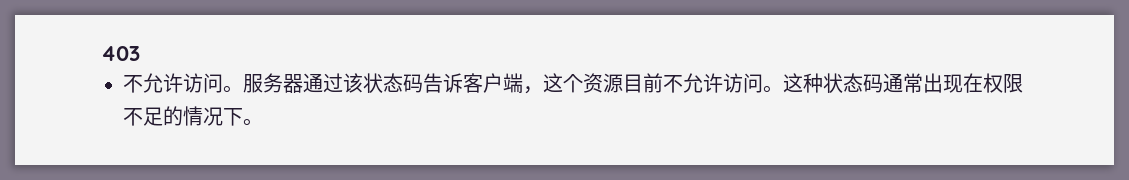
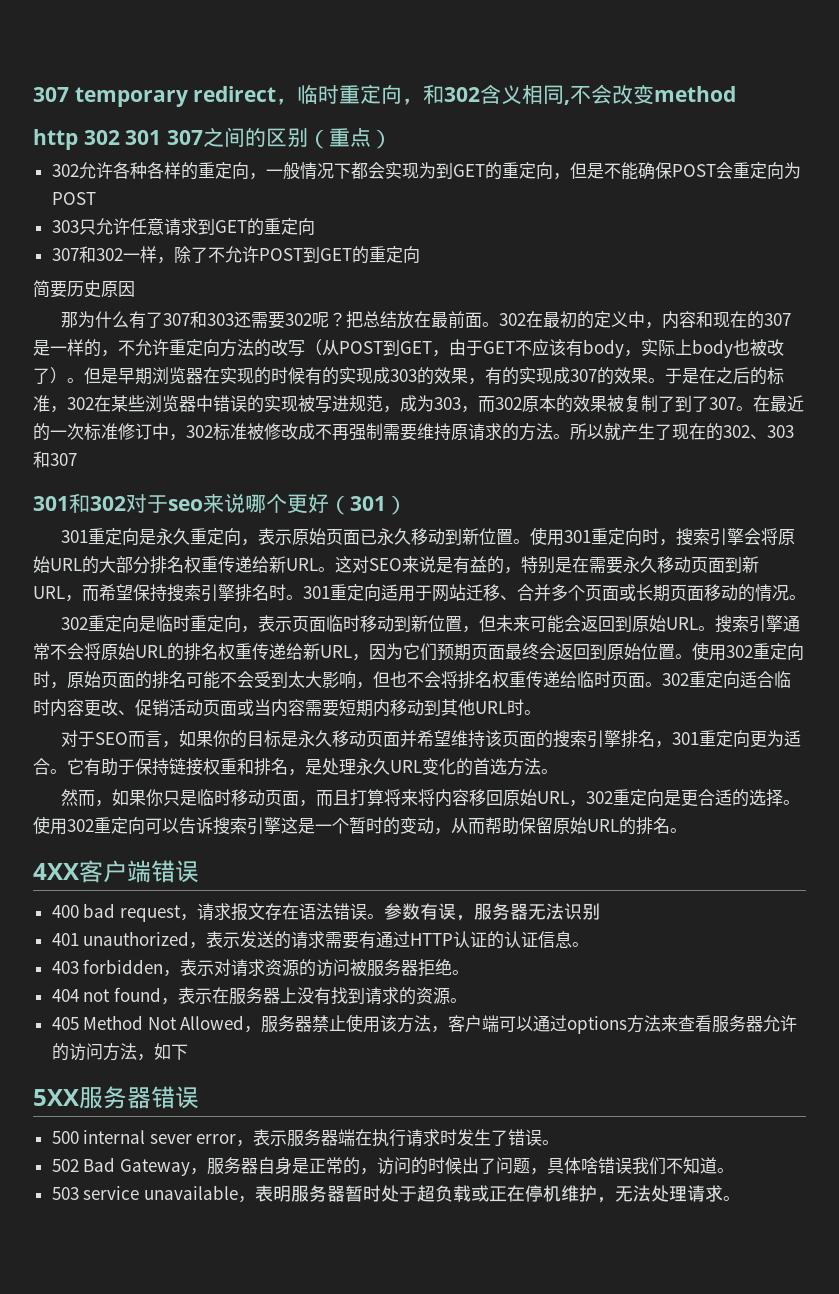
- 403
- 不允许访问。服务器通过该状态码告诉客户端，这个资源目前不允许访问。这种状态码通常出现在权限不足的情况下。
+ 307 temporary redirect，临时重定向，和302含义相同,不会改变method
+ http 302 301 307之间的区别（重点）
+ 302允许各种各样的重定向，一般情况下都会实现为到GET的重定向，但是不能确保POST会重定向为POST
+ 303只允许任意请求到GET的重定向
+ 307和302一样，除了不允许POST到GET的重定向
+ 简要历史原因
+ 那为什么有了307和303还需要302呢？把总结放在最前面。302在最初的定义中，内容和现在的307是一样的，不允许重定向方法的改写（从POST到GET，由于GET不应该有body，实际上body也被改了）。但是早期浏览器在实现的时候有的实现成303的效果，有的实现成307的效果。于是在之后的标准，302在某些浏览器中错误的实现被写进规范，成为303，而302原本的效果被复制了到了307。在最近的一次标准修订中，302标准被修改成不再强制需要维持原请求的方法。所以就产生了现在的302、303和307
+ 301和302对于seo来说哪个更好（301）
+ 301重定向是永久重定向，表示原始页面已永久移动到新位置。使用301重定向时，搜索引擎会将原始URL的大部分排名权重传递给新URL。这对SEO来说是有益的，特别是在需要永久移动页面到新URL，而希望保持搜索引擎排名时。301重定向适用于网站迁移、合并多个页面或长期页面移动的情况。
+ 302重定向是临时重定向，表示页面临时移动到新位置，但未来可能会返回到原始URL。搜索引擎通常不会将原始URL的排名权重传递给新URL，因为它们预期页面最终会返回到原始位置。使用302重定向时，原始页面的排名可能不会受到太大影响，但也不会将排名权重传递给临时页面。302重定向适合临时内容更改、促销活动页面或当内容需要短期内移动到其他URL时。
+ 对于SEO而言，如果你的目标是永久移动页面并希望维持该页面的搜索引擎排名，301重定向更为适合。它有助于保持链接权重和排名，是处理永久URL变化的首选方法。
+ 然而，如果你只是临时移动页面，而且打算将来将内容移回原始URL，302重定向是更合适的选择。使用302重定向可以告诉搜索引擎这是一个暂时的变动，从而帮助保留原始URL的排名。
+ 4XX客户端错误
+ 400 bad request，请求报文存在语法错误。参数有误，服务器无法识别
+ 401 unauthorized，表示发送的请求需要有通过HTTP认证的认证信息。
+ 403 forbidden，表示对请求资源的访问被服务器拒绝。
+ 404 not found，表示在服务器上没有找到请求的资源。
+ 405 Method Not Allowed，服务器禁止使用该方法，客户端可以通过options方法来查看服务器允许的访问方法，如下
+ 5XX服务器错误
+ 500 internal sever error，表示服务器端在执行请求时发生了错误。
+ 502 Bad Gateway，服务器自身是正常的，访问的时候出了问题，具体啥错误我们不知道。
+ 503 service unavailable，表明服务器暂时处于超负载或正在停机维护，无法处理请求。

